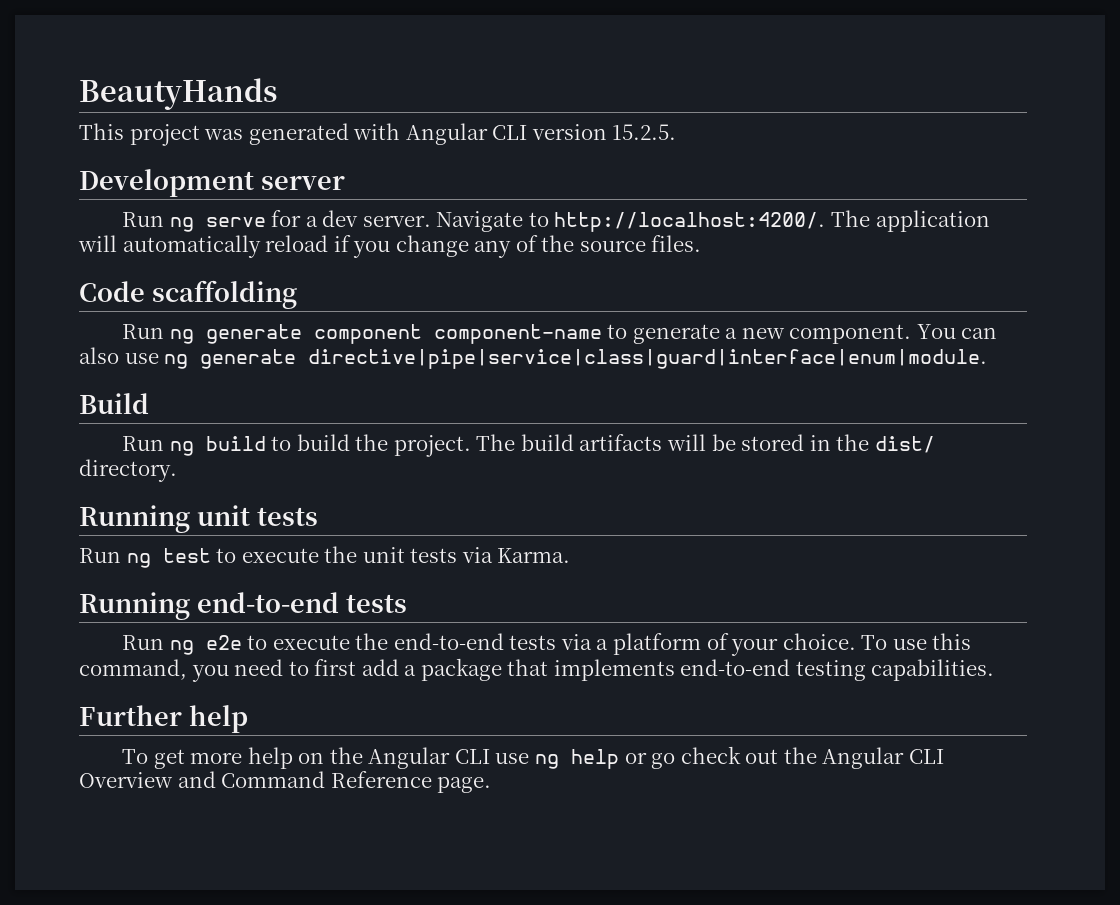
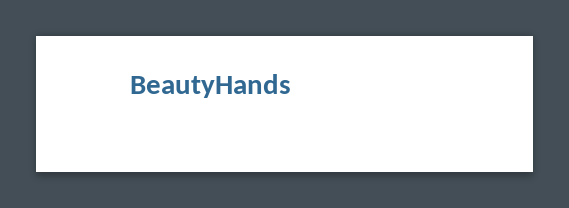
- This project was generated with Angular CLI version 15.2.5.
- Development server
- Run ng serve for a dev server. Navigate to http://localhost:4200/. The application will automatically reload if you change any of the source files.
- Code scaffolding
- Run ng generate component component-name to generate a new component. You can also use ng generate directive|pipe|service|class|guard|interface|enum|module.
- Build
- Run ng build to build the project. The build artifacts will be stored in the dist/ directory.
- Running unit tests
- Run ng test to execute the unit tests via Karma.
- Running end-to-end tests
- Run ng e2e to execute the end-to-end tests via a platform of your choice. To use this command, you need to first add a package that implements end-to-end testing capabilities.
- Further help
- To get more help on the Angular CLI use ng help or go check out the Angular CLI Overview and Command Reference page.

